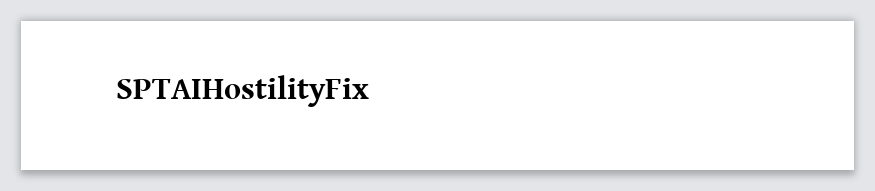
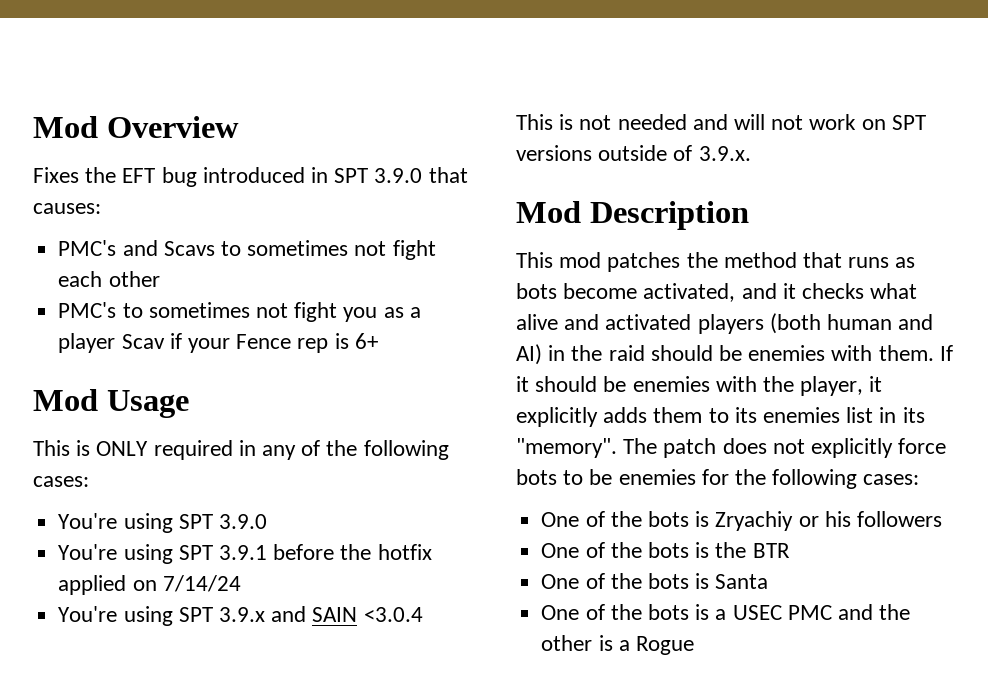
- SPTAIHostilityFix
+ Mod Overview
+ Fixes the EFT bug introduced in SPT 3.9.0 that causes:
+ PMC's and Scavs to sometimes not fight each other
+ PMC's to sometimes not fight you as a player Scav if your Fence rep is 6+
+ Mod Usage
+ This is ONLY required in any of the following cases:
+ You're using SPT 3.9.0
+ You're using SPT 3.9.1 before the hotfix applied on 7/14/24
+ You're using SPT 3.9.x and SAIN <3.0.4
+ This is not needed and will not work on SPT versions outside of 3.9.x.
+ Mod Description
+ This mod patches the method that runs as bots become activated, and it checks what alive and activated players (both human and AI) in the raid should be enemies with them. If it should be enemies with the player, it explicitly adds them to its enemies list in its "memory". The patch does not explicitly force bots to be enemies for the following cases:
+ One of the bots is Zryachiy or his followers
+ One of the bots is the BTR
+ One of the bots is Santa
+ One of the bots is a USEC PMC and the other is a Rogue

